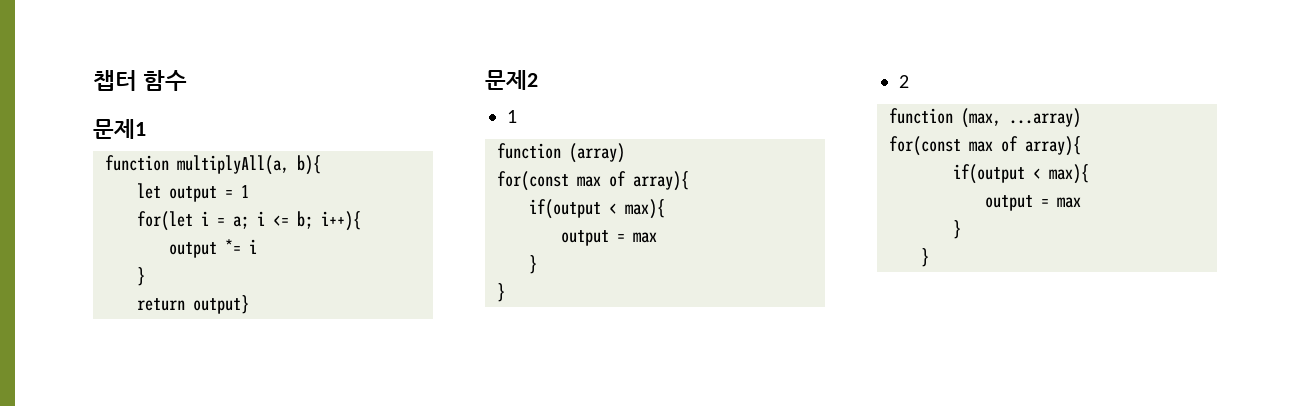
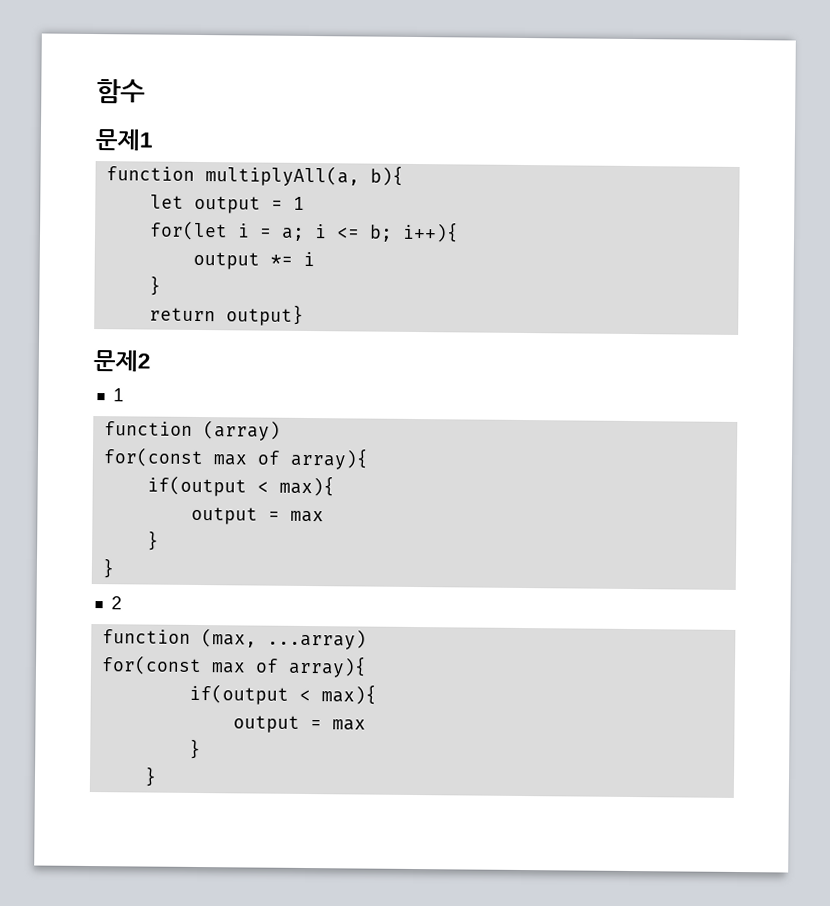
- 챕터 함수
+ 함수

